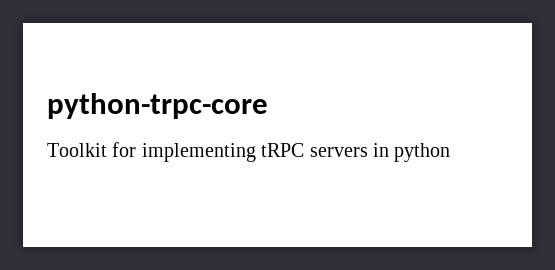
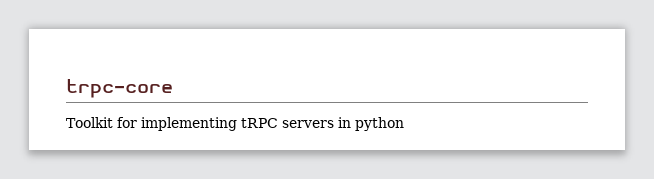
- python-trpc-core
+ trpc-core

